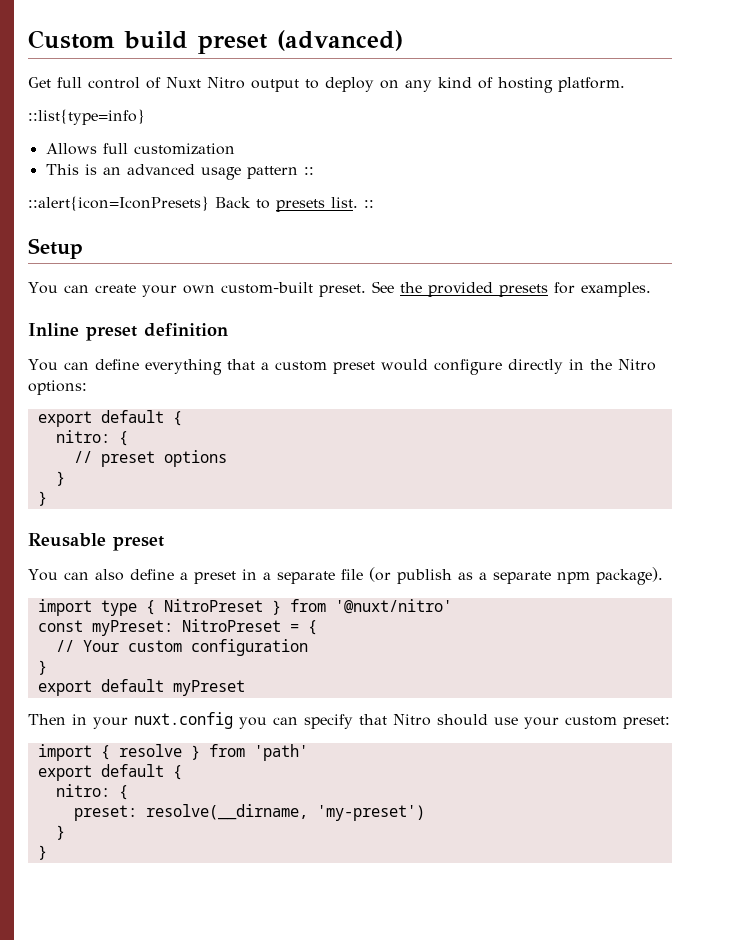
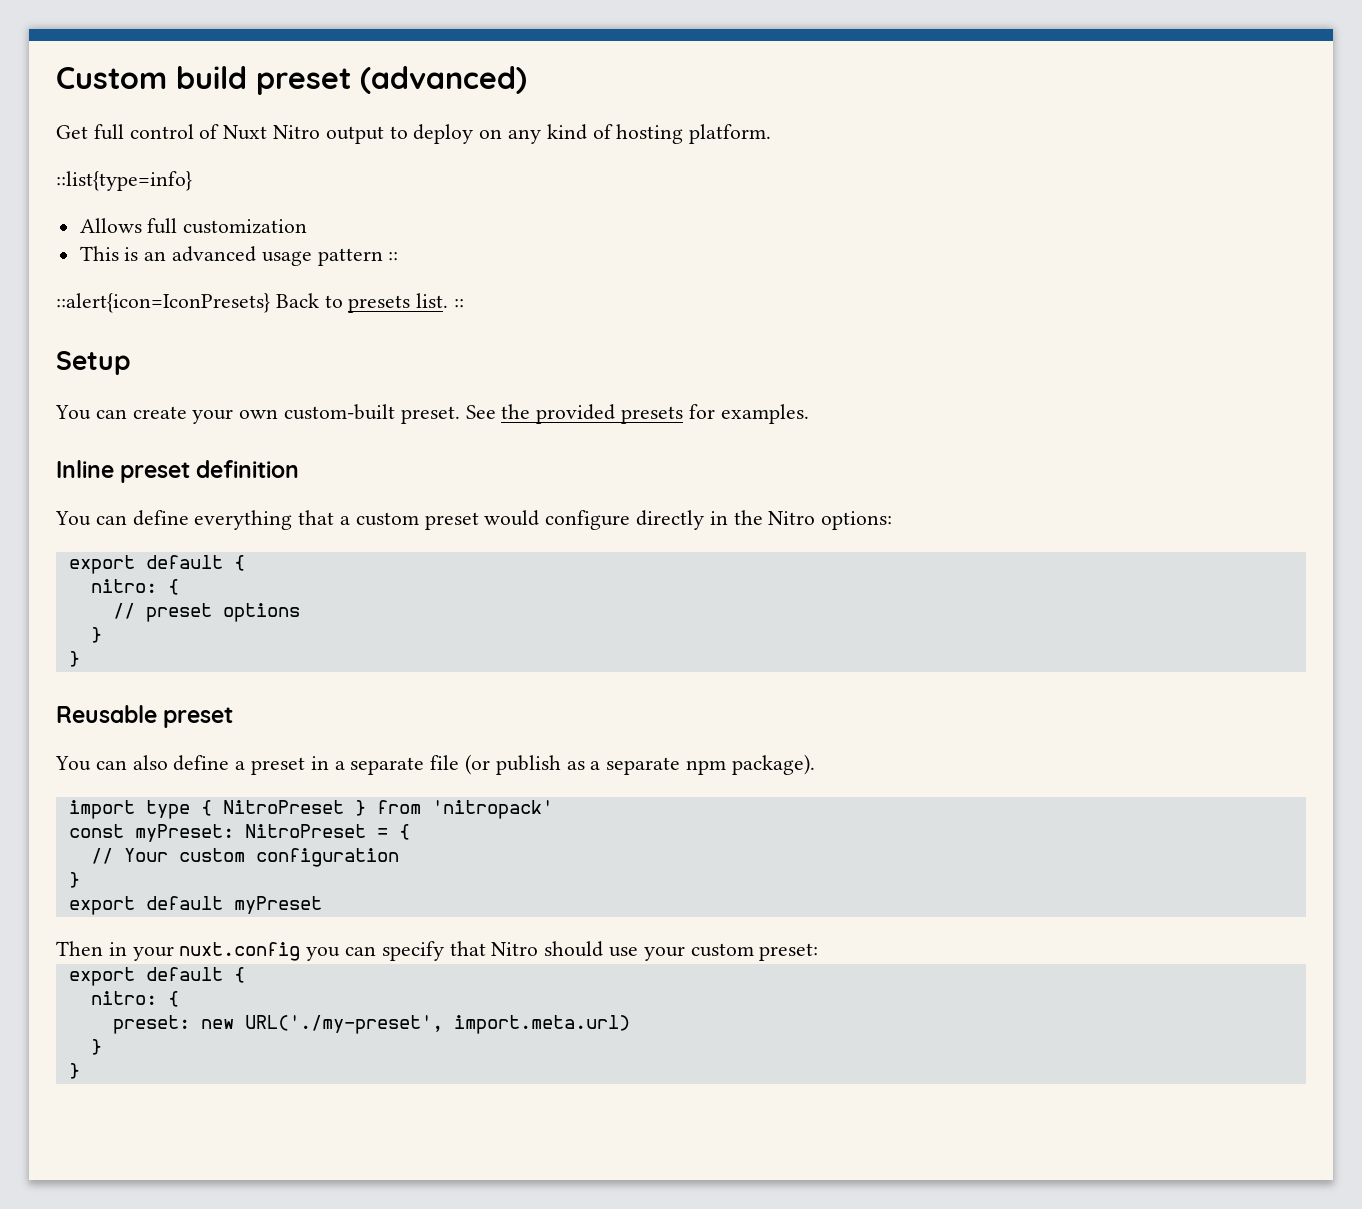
- import type { NitroPreset } from '@nuxt/nitro'
+ import type { NitroPreset } from 'nitropack'
- import { resolve } from 'path'
- preset: resolve(__dirname, 'my-preset')
+ preset: new URL('./my-preset', import.meta.url)

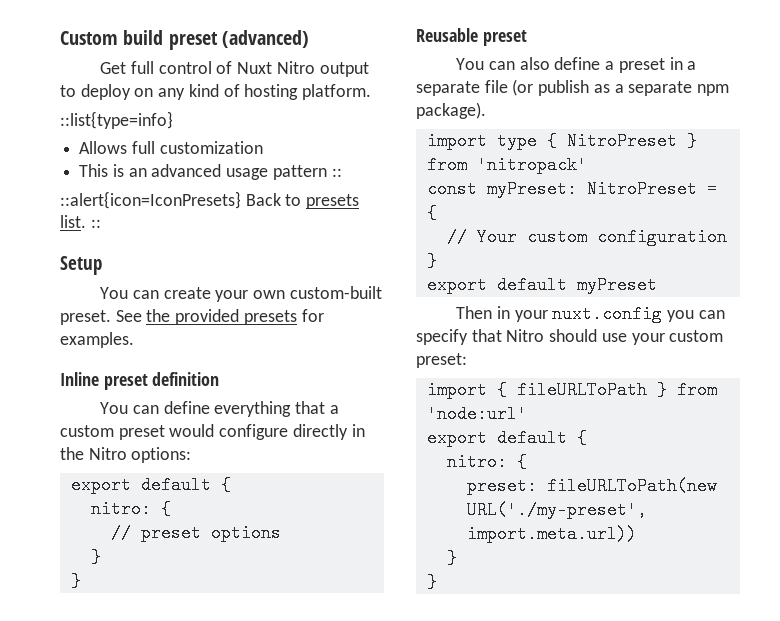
+ import { fileURLToPath } from 'node:url'
- preset: new URL('./my-preset', import.meta.url)
+ preset: fileURLToPath(new URL('./my-preset', import.meta.url))

